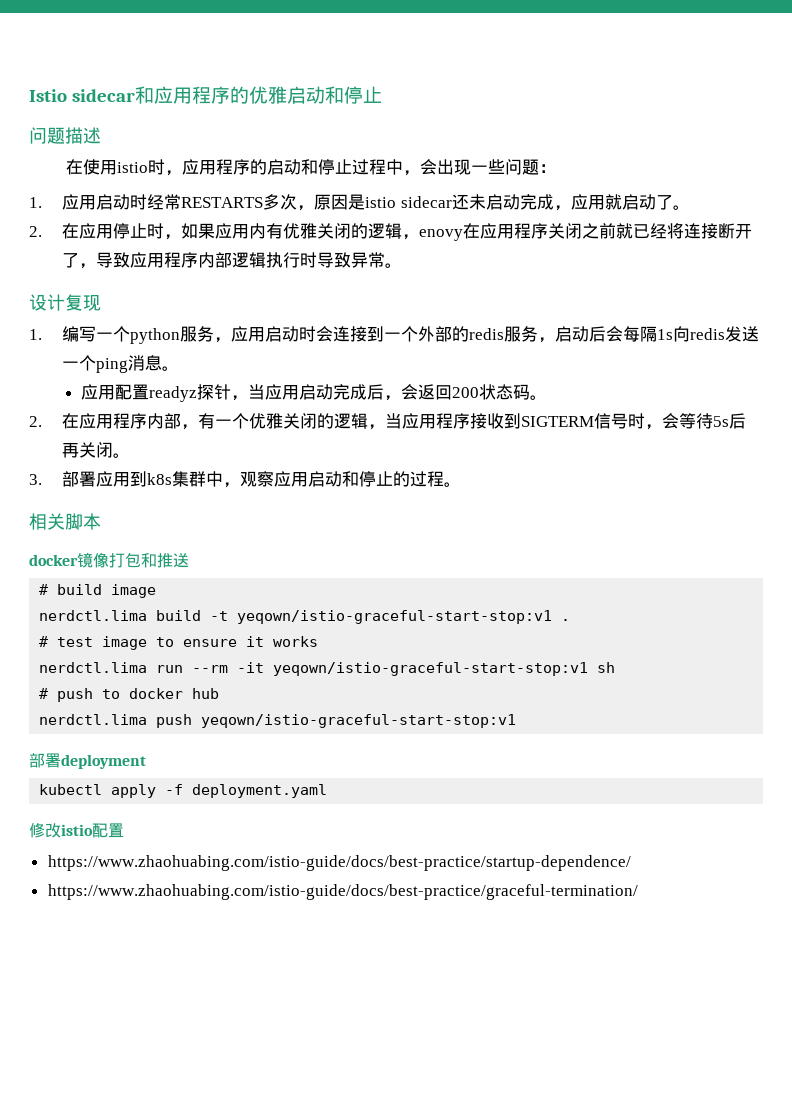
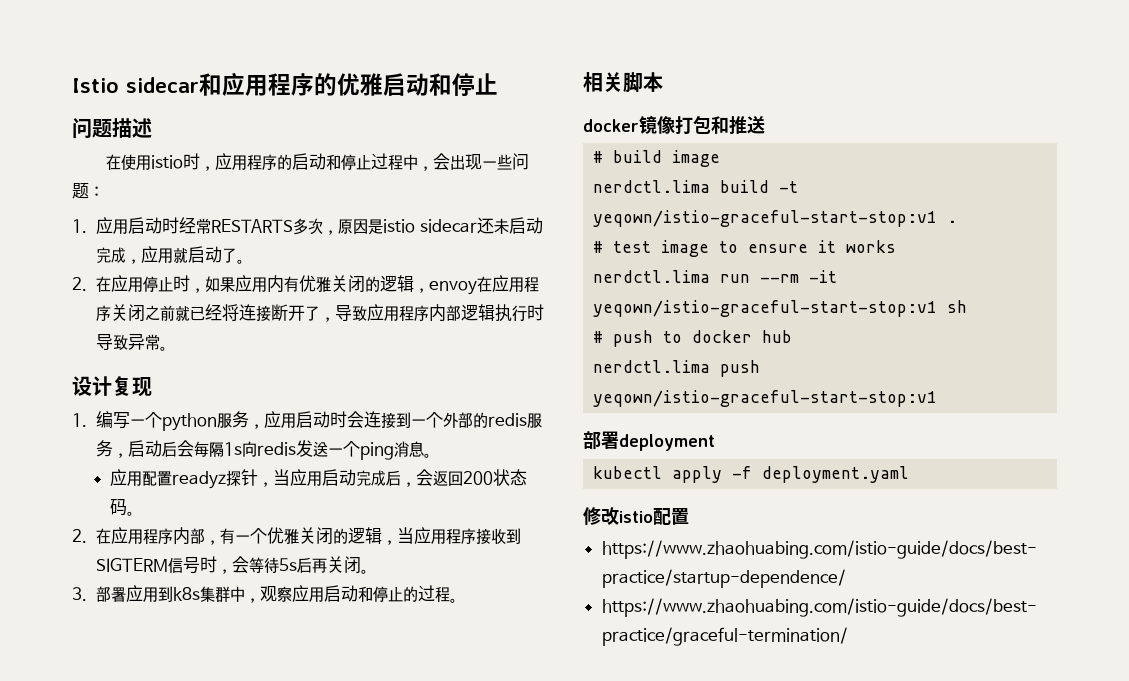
- 2.在应用停止时，如果应用内有优雅关闭的逻辑，enovy在应用程序关闭之前就已经将连接断开了，导致应用程序内部逻辑执行时导致异常。
+ 2.在应用停止时，如果应用内有优雅关闭的逻辑，envoy在应用程序关闭之前就已经将连接断开了，导致应用程序内部逻辑执行时导致异常。

